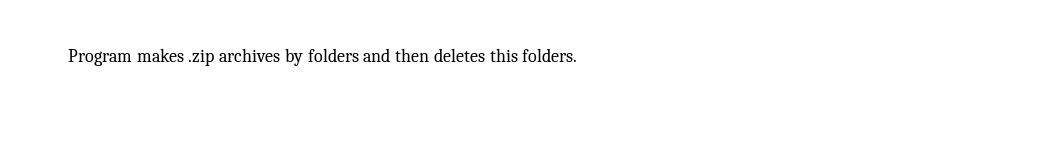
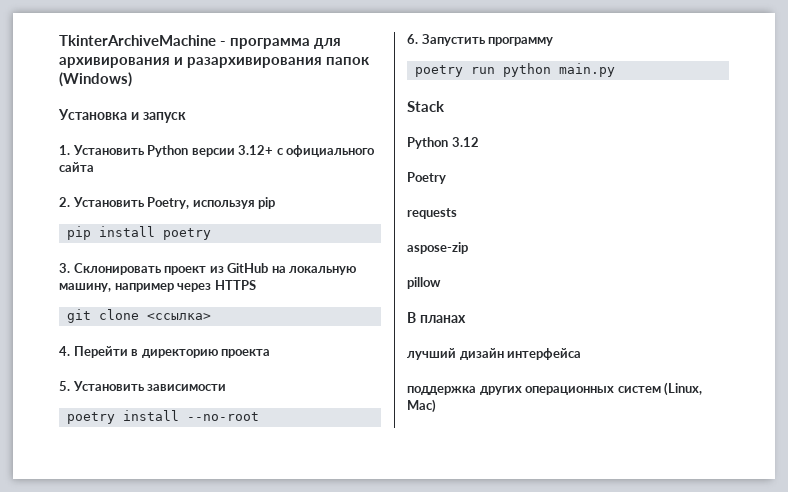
- Program makes .zip archives by folders and then deletes this folders.
+ TkinterArchiveMachine - программа для архивирования и разархивирования папок (Windows)
+ Установка и запуск
+ 1. Установить Python версии 3.12+ с официального сайта
+ 2. Установить Poetry, используя pip
+ pip install poetry
+ 3. Склонировать проект из GitHub на локальную машину, например через HTTPS
+ git clone <ссылка>
+ 4. Перейти в директорию проекта
+ 5. Установить зависимости
+ poetry install --no-root
+ 6. Запустить программу
+ poetry run python main.py
+ Stack
+ Python 3.12
+ Poetry
+ requests
+ aspose-zip
+ pillow
+ В планах
+ лучший дизайн интерфейса
+ поддержка других операционных систем (Linux, Mac)

